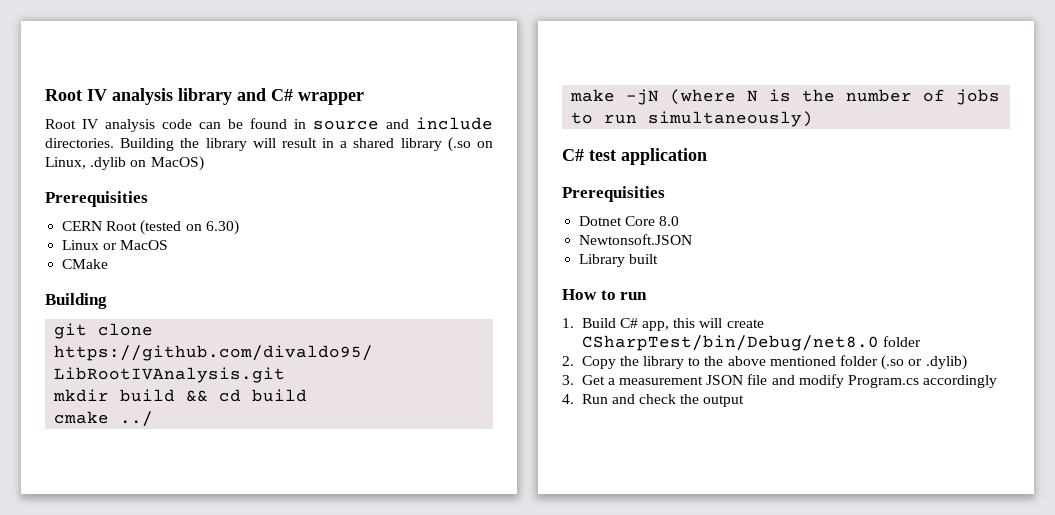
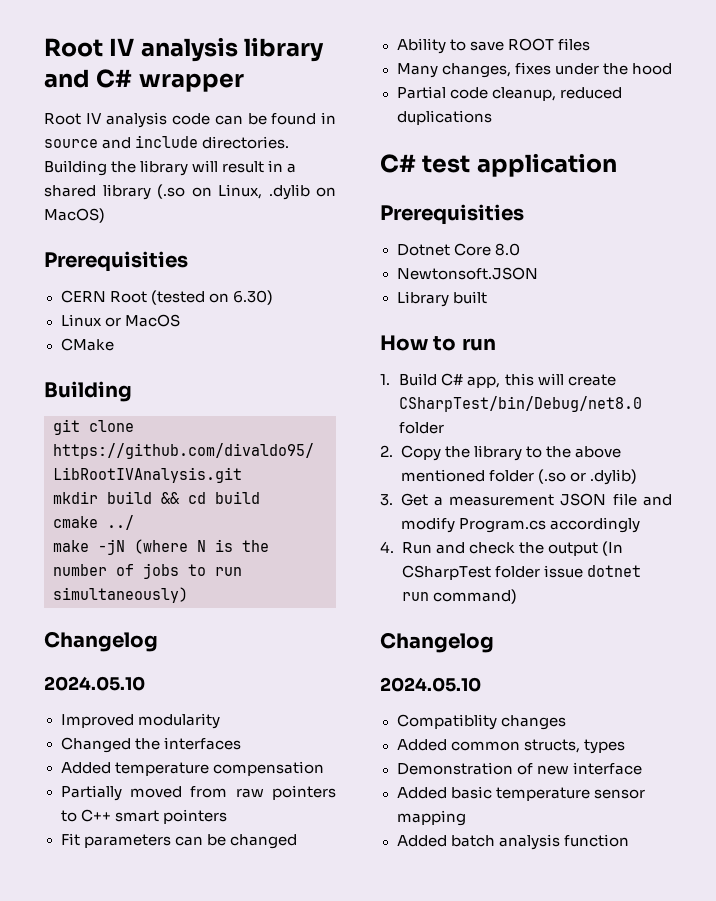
  make -jN (where N is the number of jobs to run simultaneously)
+ Changelog
+ 2024.05.10
+ Improved modularity
+ Changed the interfaces
+ Added temperature compensation
+ Partially moved from raw pointers to C++ smart pointers
+ Fit parameters can be changed
+ Ability to save ROOT files
+ Many changes, fixes under the hood
+ Partial code cleanup, reduced duplications
- 4. Run and check the output
+ 4. Run and check the output (In CSharpTest folder issue dotnet run command)
+ Changelog
+ 2024.05.10
+ Compatiblity changes
+ Added common structs, types
+ Demonstration of new interface
+ Added basic temperature sensor mapping
+ Added batch analysis function

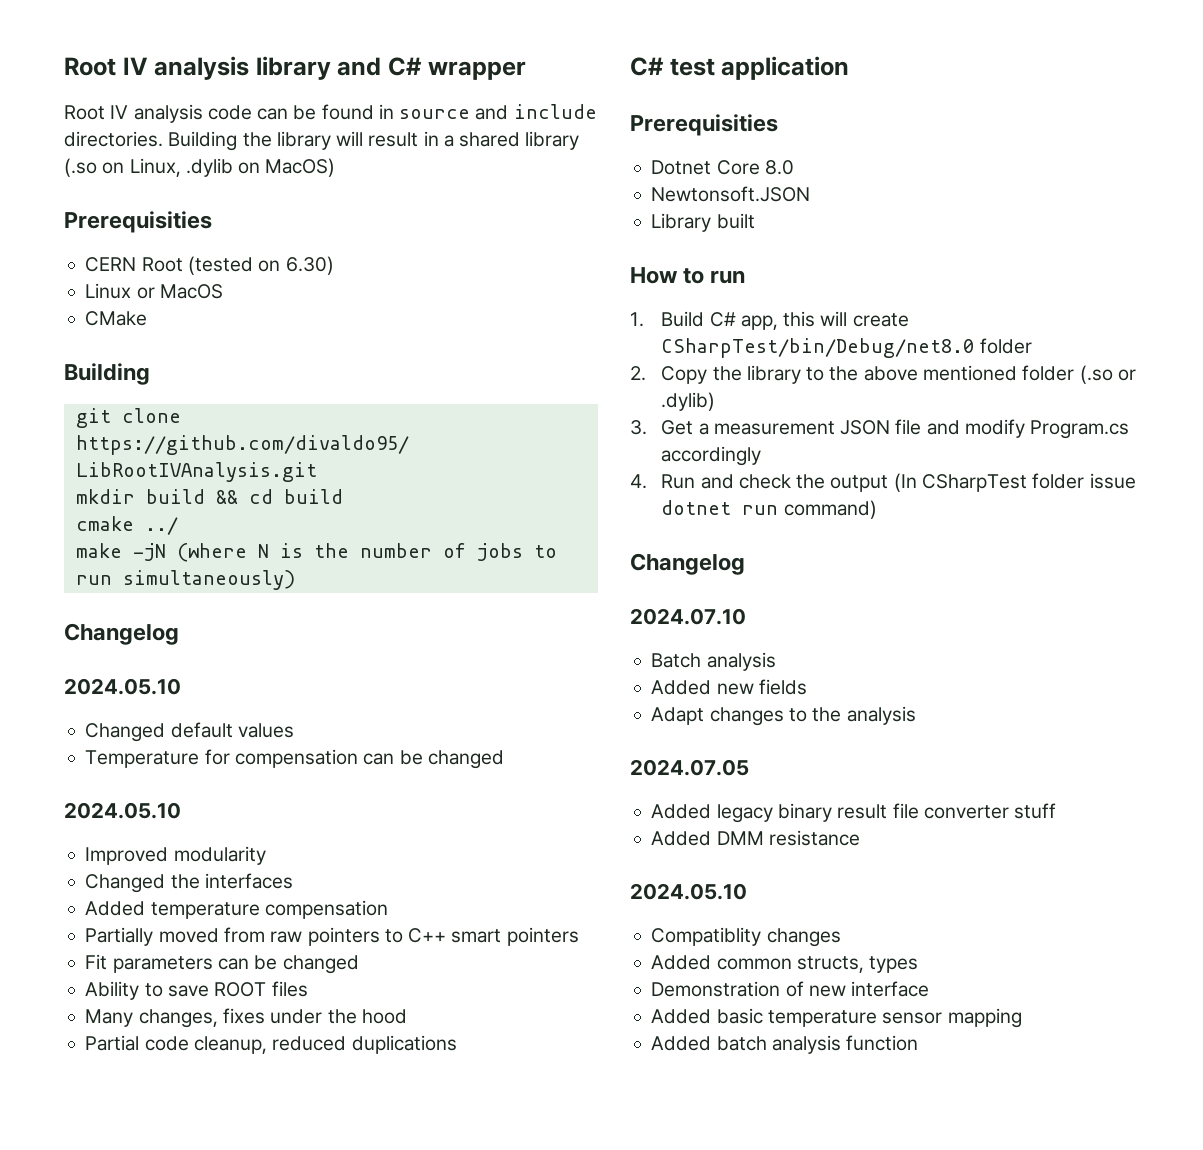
+ Changed default values
+ Temperature for compensation can be changed
+ 2024.05.10
+ 2024.07.10
+ Batch analysis
+ Added new fields
+ Adapt changes to the analysis
+ 2024.07.05
+ Added legacy binary result file converter stuff
+ Added DMM resistance

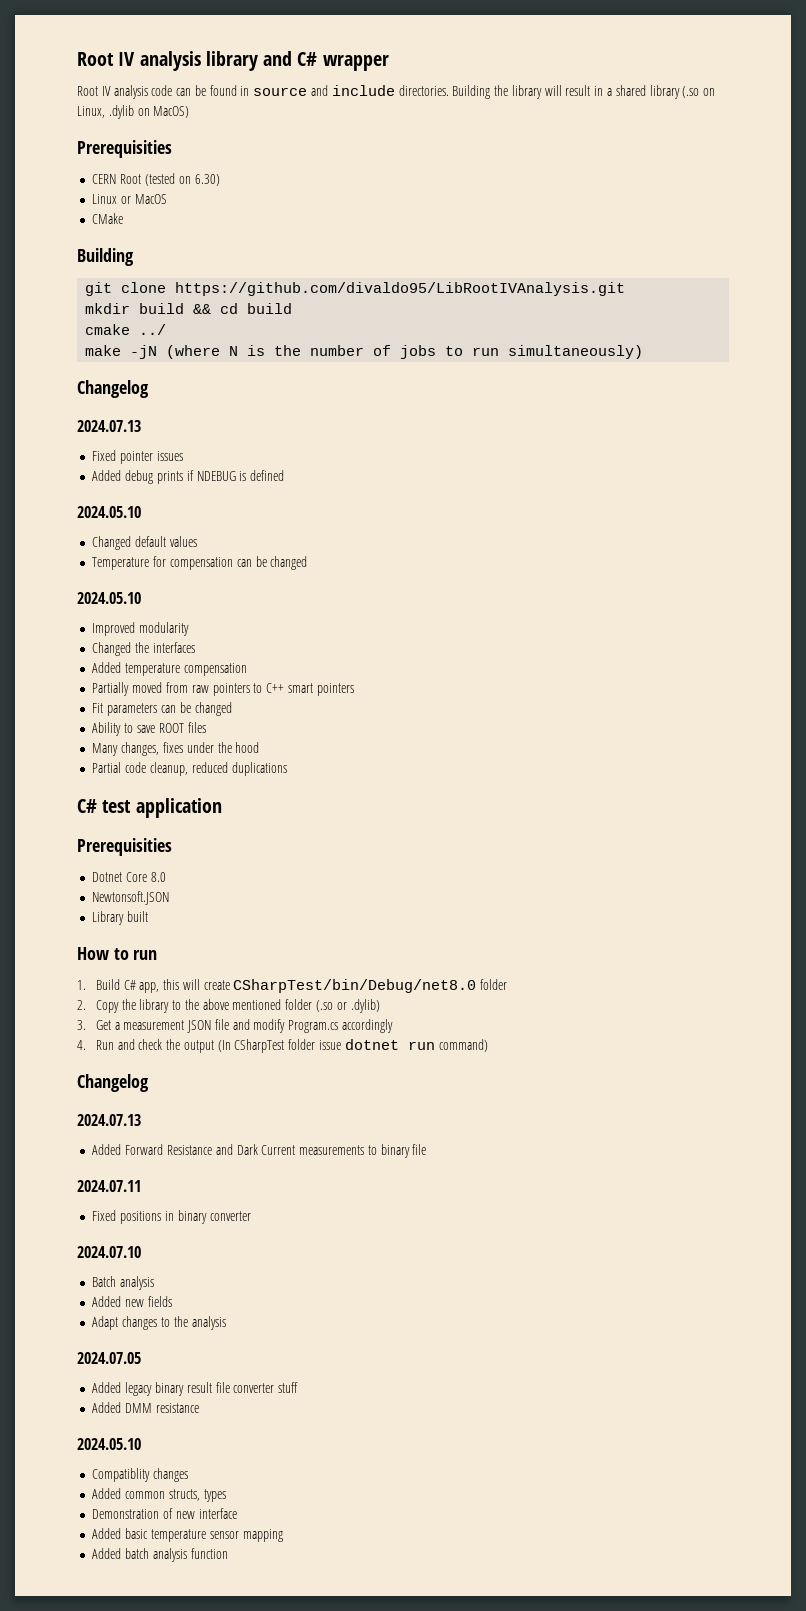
  make -jN (where N is the number of jobs to run simultaneously)
  Changelog
+ 2024.07.13
+ Fixed pointer issues
+ Added debug prints if NDEBUG is defined
  4. Run and check the output (In CSharpTest folder issue dotnet run command)
  Changelog
+ 2024.07.13
+ Added Forward Resistance and Dark Current measurements to binary file
+ 2024.07.11
+ Fixed positions in binary converter

